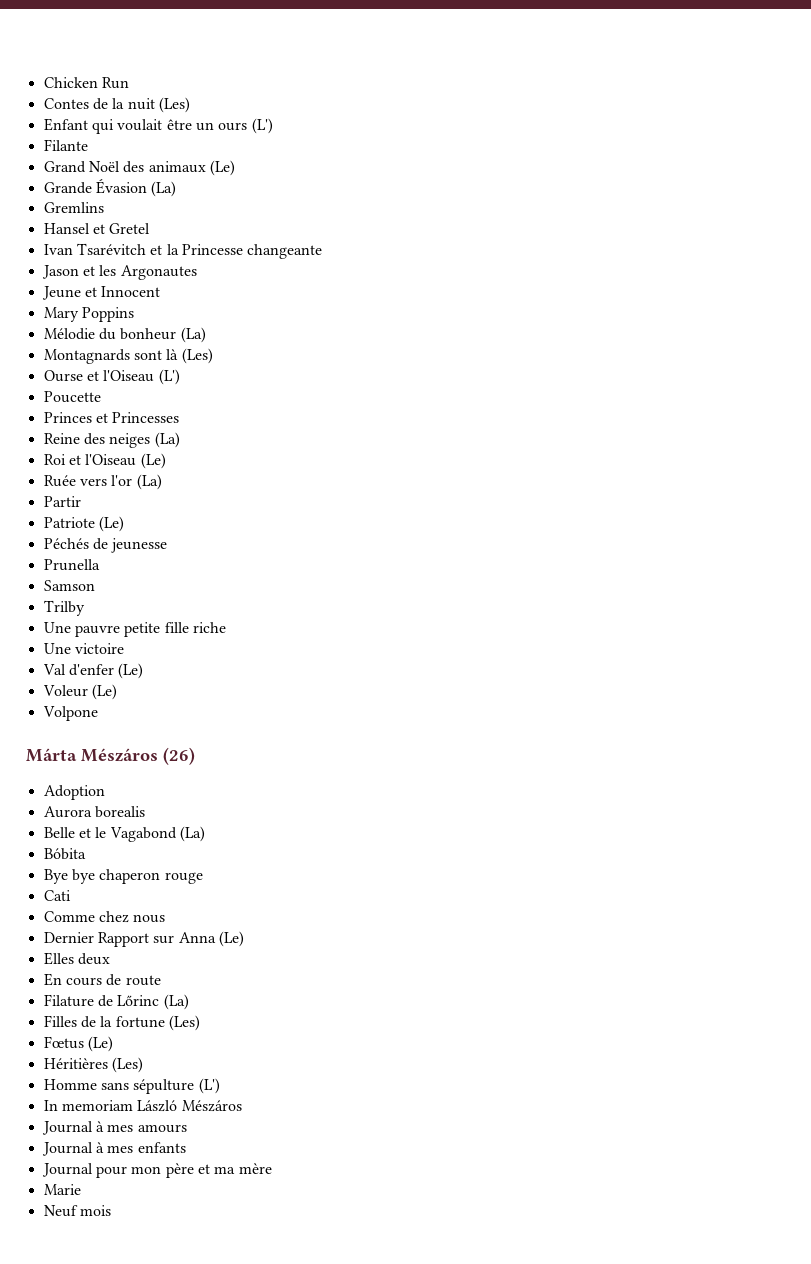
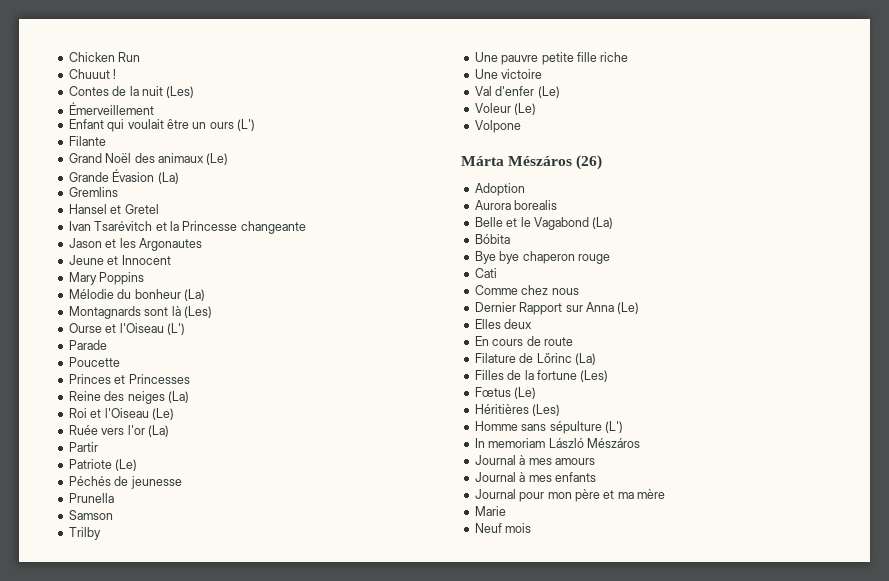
+ Chuuut !
+ Émerveillement
+ Parade

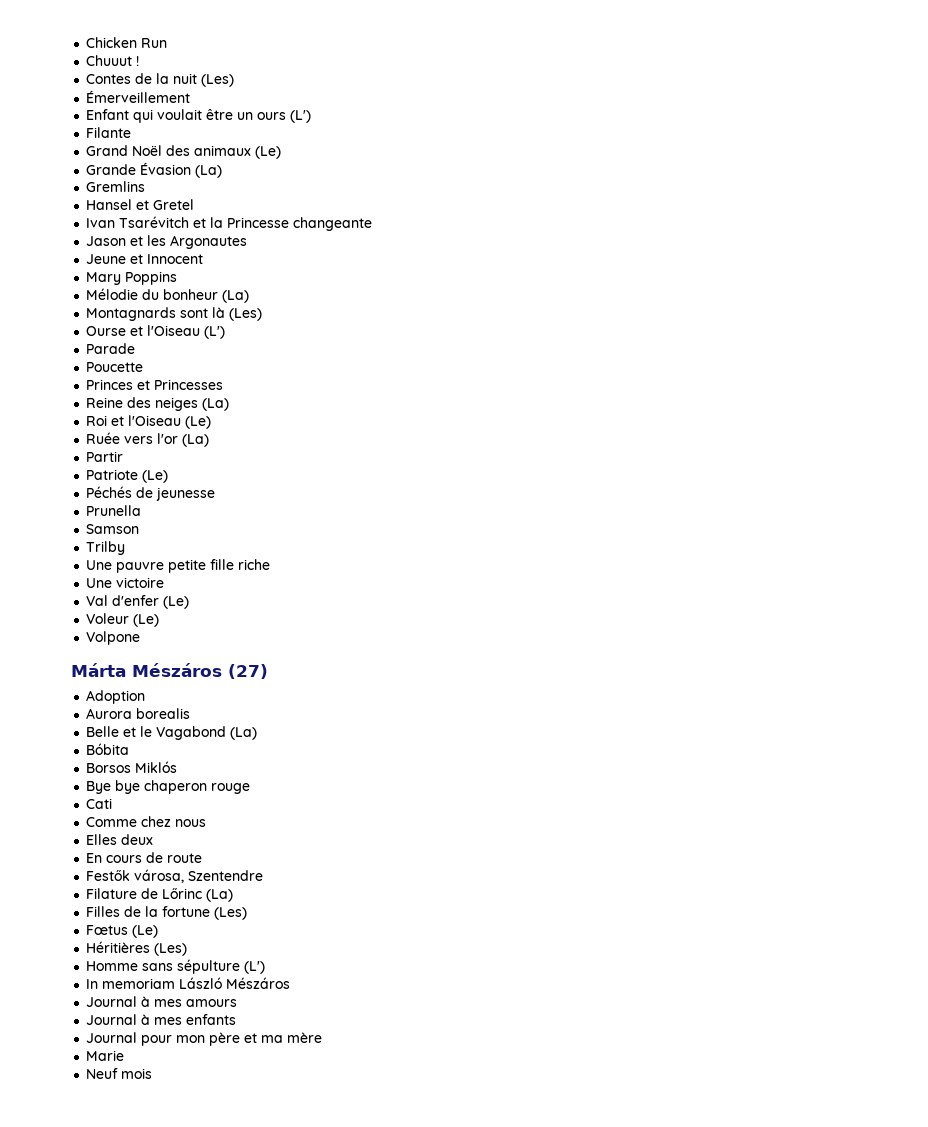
- Márta Mészáros (26)
+ Márta Mészáros (27)
+ Borsos Miklós
- Dernier Rapport sur Anna (Le)
+ Festők városa, Szentendre

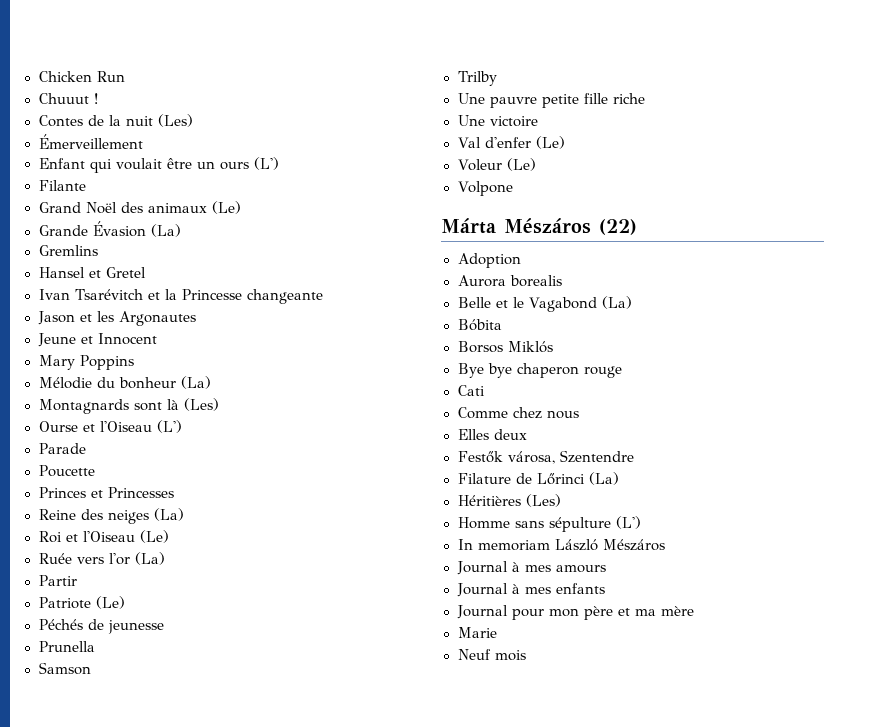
- Márta Mészáros (27)
+ Márta Mészáros (22)
- En cours de route
- Filature de Lőrinc (La)
- Filles de la fortune (Les)
- Fœtus (Le)
+ Filature de Lőrinci (La)

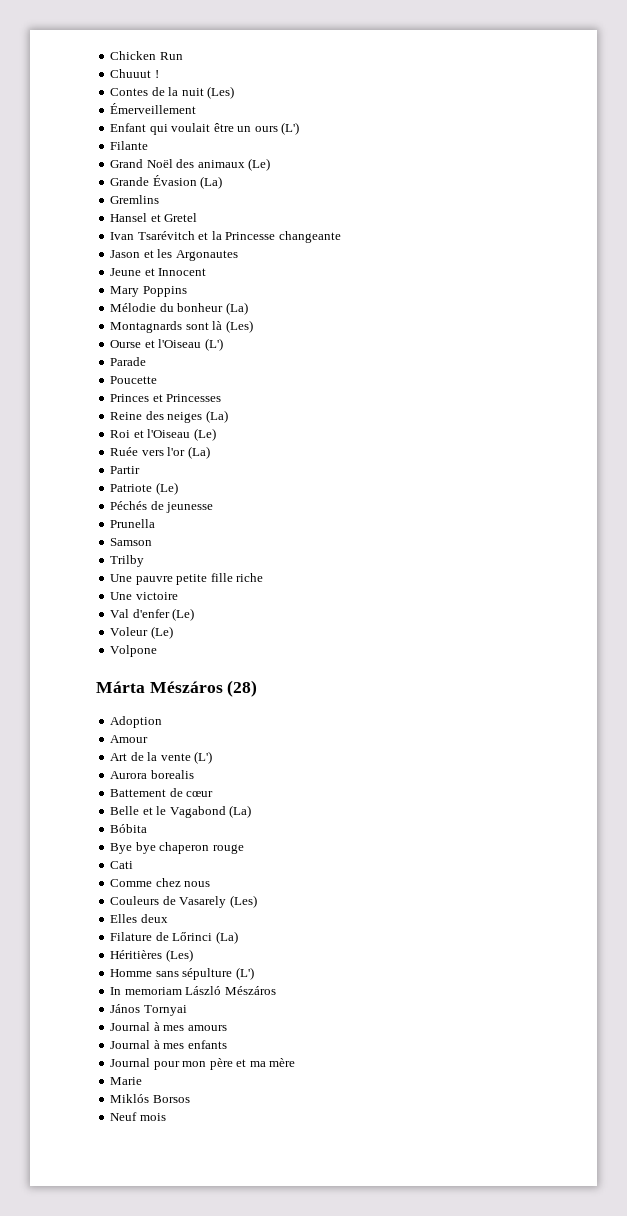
- Márta Mészáros (22)
+ Márta Mészáros (28)
+ Amour
+ Art de la vente (L')
+ Battement de cœur
- Borsos Miklós
+ Couleurs de Vasarely (Les)
- Festők városa, Szentendre
+ János Tornyai
+ Miklós Borsos

